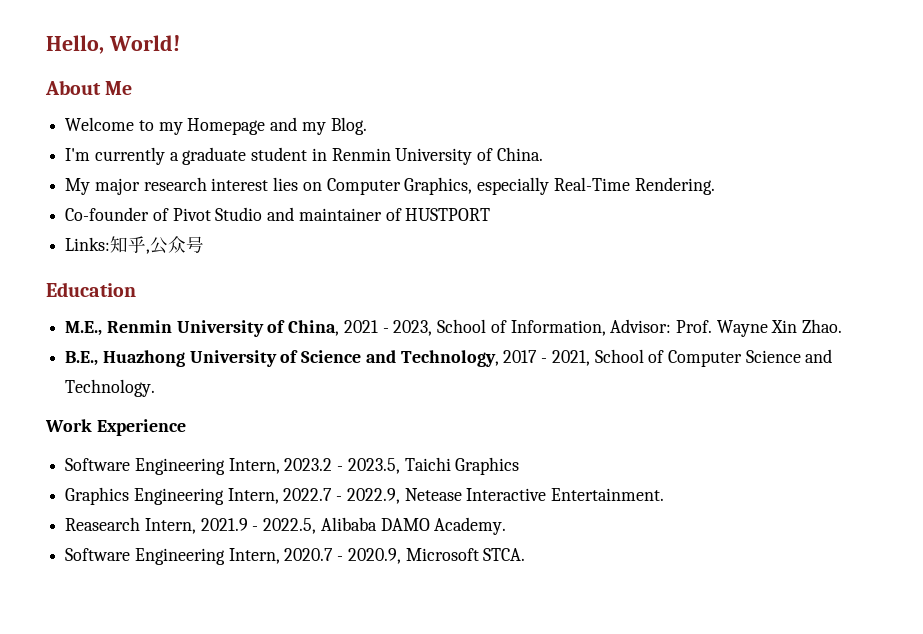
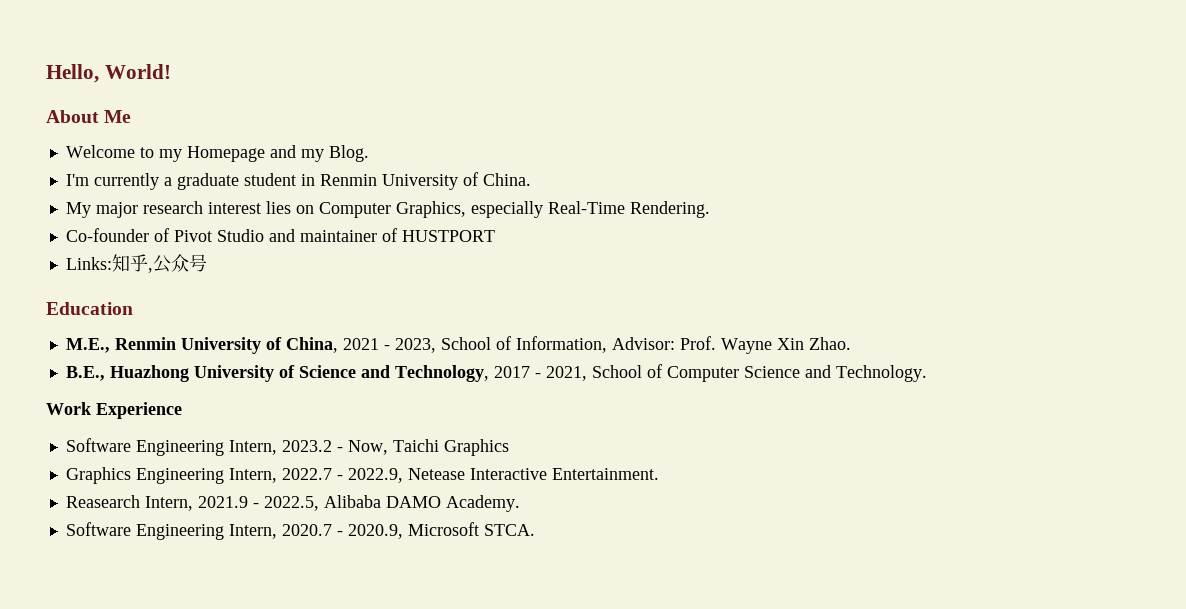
- Software Engineering Intern, 2023.2 - 2023.5, Taichi Graphics
+ Software Engineering Intern, 2023.2 - Now, Taichi Graphics

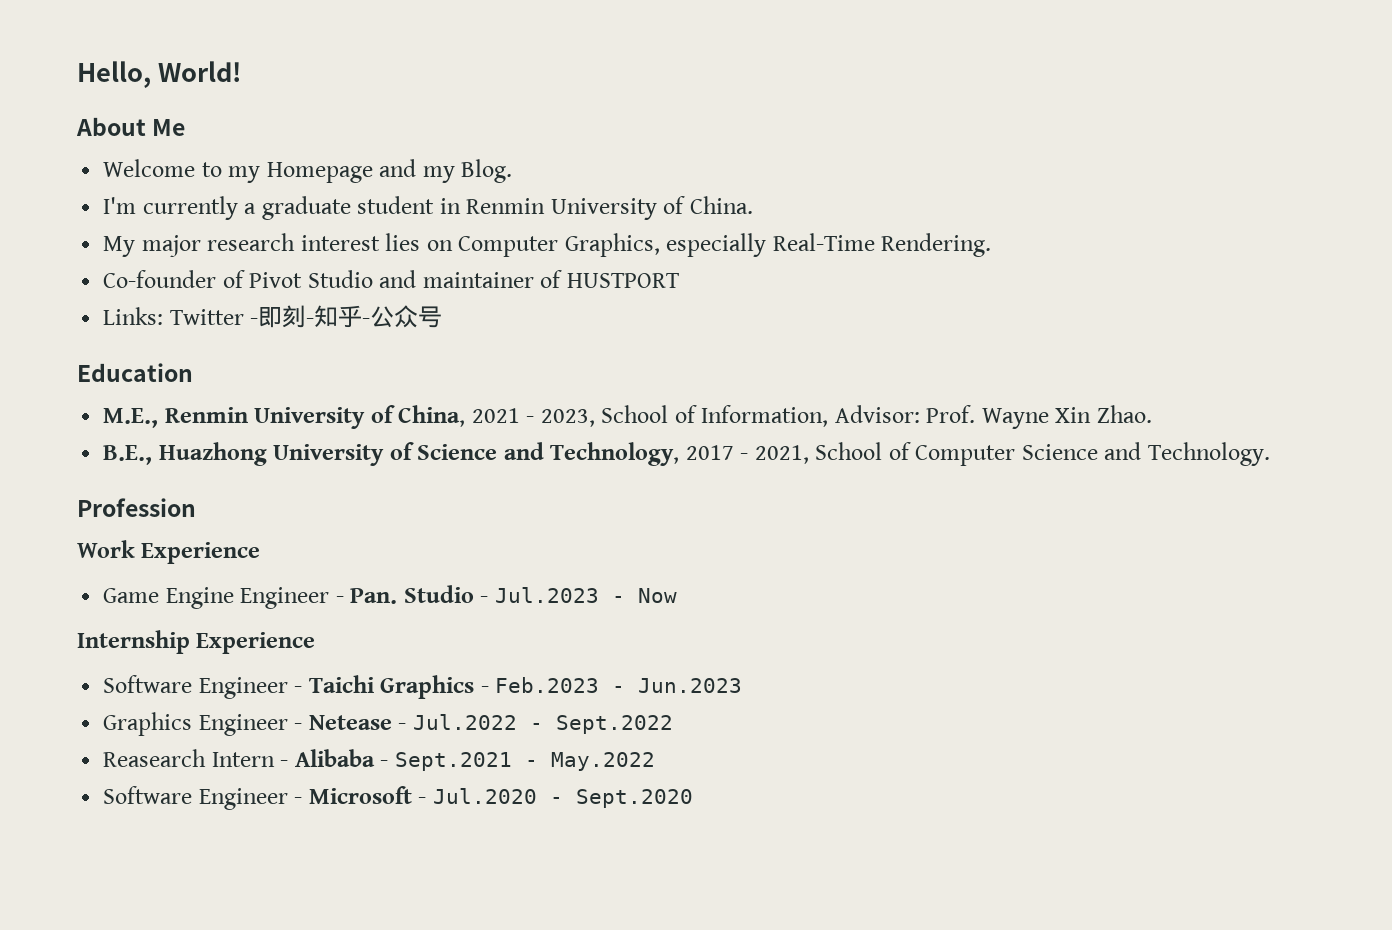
- Links:知乎,公众号
+ Links: Twitter -即刻-知乎-公众号
+ Profession
- Software Engineering Intern, 2023.2 - Now, Taichi Graphics
- Graphics Engineering Intern, 2022.7 - 2022.9, Netease Interactive Entertainment.
- Reasearch Intern, 2021.9 - 2022.5, Alibaba DAMO Academy.
- Software Engineering Intern, 2020.7 - 2020.9, Microsoft STCA.
+ Game Engine Engineer - Pan. Studio - Jul.2023 - Now
+ Internship Experience
+ Software Engineer - Taichi Graphics - Feb.2023 - Jun.2023
+ Graphics Engineer - Netease - Jul.2022 - Sept.2022
+ Reasearch Intern - Alibaba - Sept.2021 - May.2022
+ Software Engineer - Microsoft - Jul.2020 - Sept.2020

